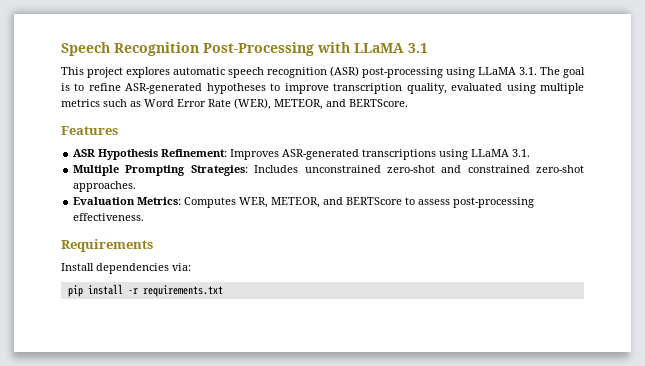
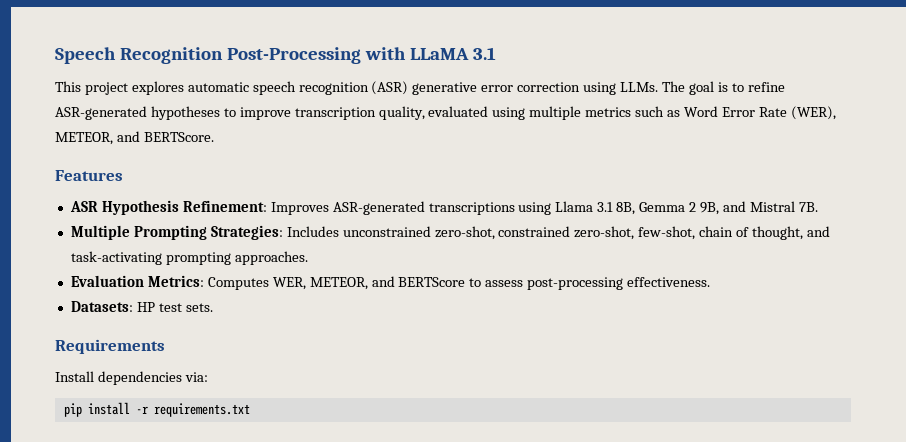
- This project explores automatic speech recognition (ASR) post-processing using LLaMA 3.1. The goal is to refine ASR-generated hypotheses to improve transcription quality, evaluated using multiple metrics such as Word Error Rate (WER), METEOR, and BERTScore.
+ This project explores automatic speech recognition (ASR) generative error correction using LLMs. The goal is to refine ASR-generated hypotheses to improve transcription quality, evaluated using multiple metrics such as Word Error Rate (WER), METEOR, and BERTScore.
- ASR Hypothesis Refinement: Improves ASR-generated transcriptions using LLaMA 3.1.
+ ASR Hypothesis Refinement: Improves ASR-generated transcriptions using Llama 3.1 8B, Gemma 2 9B, and Mistral 7B.
- Multiple Prompting Strategies: Includes unconstrained zero-shot and constrained zero-shot approaches.
+ Multiple Prompting Strategies: Includes unconstrained zero-shot, constrained zero-shot, few-shot, chain of thought, and task-activating prompting approaches.
+ Datasets: HP test sets.

